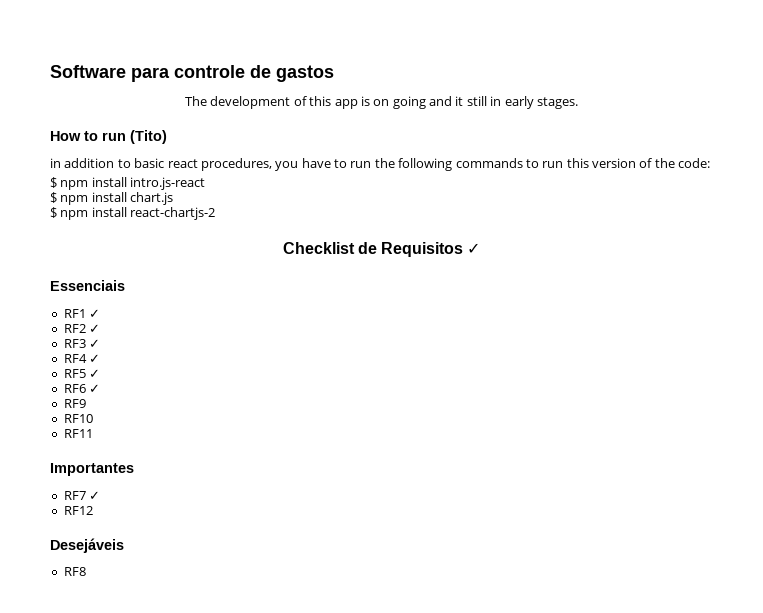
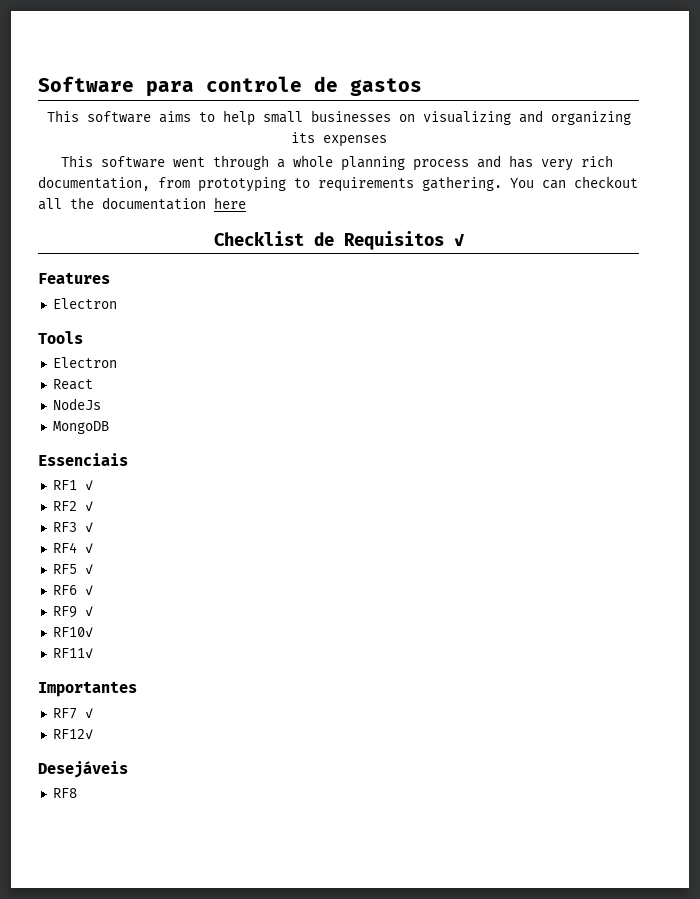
- The development of this app is on going and it still in early stages.
- How to run (Tito)
- in addition to basic react procedures, you have to run the following commands to run this version of the code:
- $ npm install intro.js-react
- $ npm install chart.js
- $ npm install react-chartjs-2
+ This software aims to help small businesses on visualizing and organizing its expenses
+ This software went through a whole planning process and has very rich documentation, from prototyping to requirements gathering. You can checkout all the documentation here
  Checklist de Requisitos ✓
+ Features
+ Electron
+ Tools
+ Electron
+ React
+ NodeJs
+ MongoDB
- RF9
- RF10
- RF11
+ RF9 ✓
+ RF10✓
+ RF11✓
- RF12
+ RF12✓

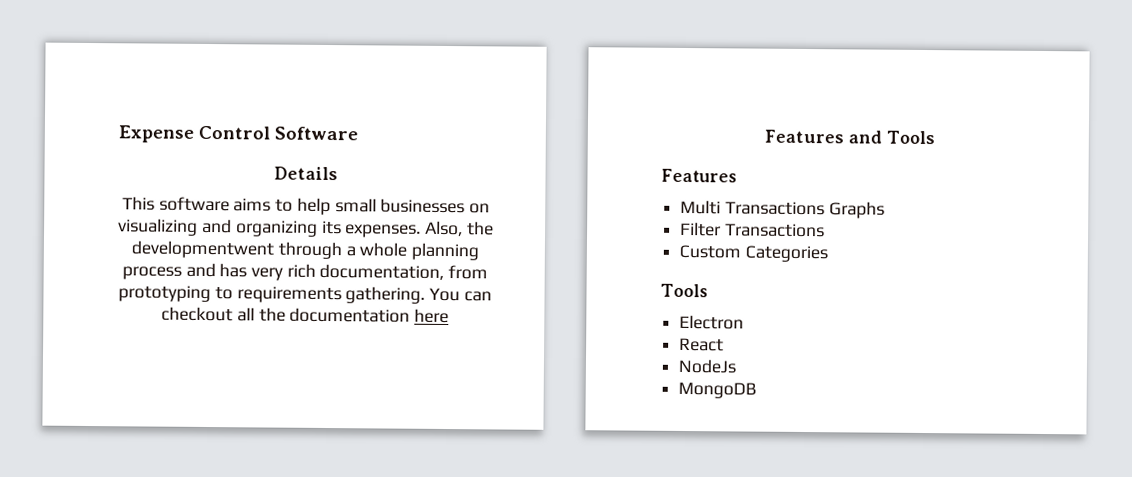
- Software para controle de gastos
+ Expense Control Software
+ Details
- This software aims to help small businesses on visualizing and organizing its expenses
- This software went through a whole planning process and has very rich documentation, from prototyping to requirements gathering.
+ This software aims to help small businesses on visualizing and organizing its expenses. Also, the developmentwent through a whole planning process and has very rich documentation, from prototyping to requirements gathering.
- Checklist de Requisitos ✓
+ Features and Tools
  Features
- Electron
+ Multi Transactions Graphs
+ Filter Transactions
+ Custom Categories
- Essenciais
- RF1 ✓
- RF2 ✓
- RF3 ✓
- RF4 ✓
- RF5 ✓
- RF6 ✓
- RF9 ✓
- RF10✓
- RF11✓
- Importantes
- RF7 ✓
- RF12✓
- Desejáveis
- RF8

